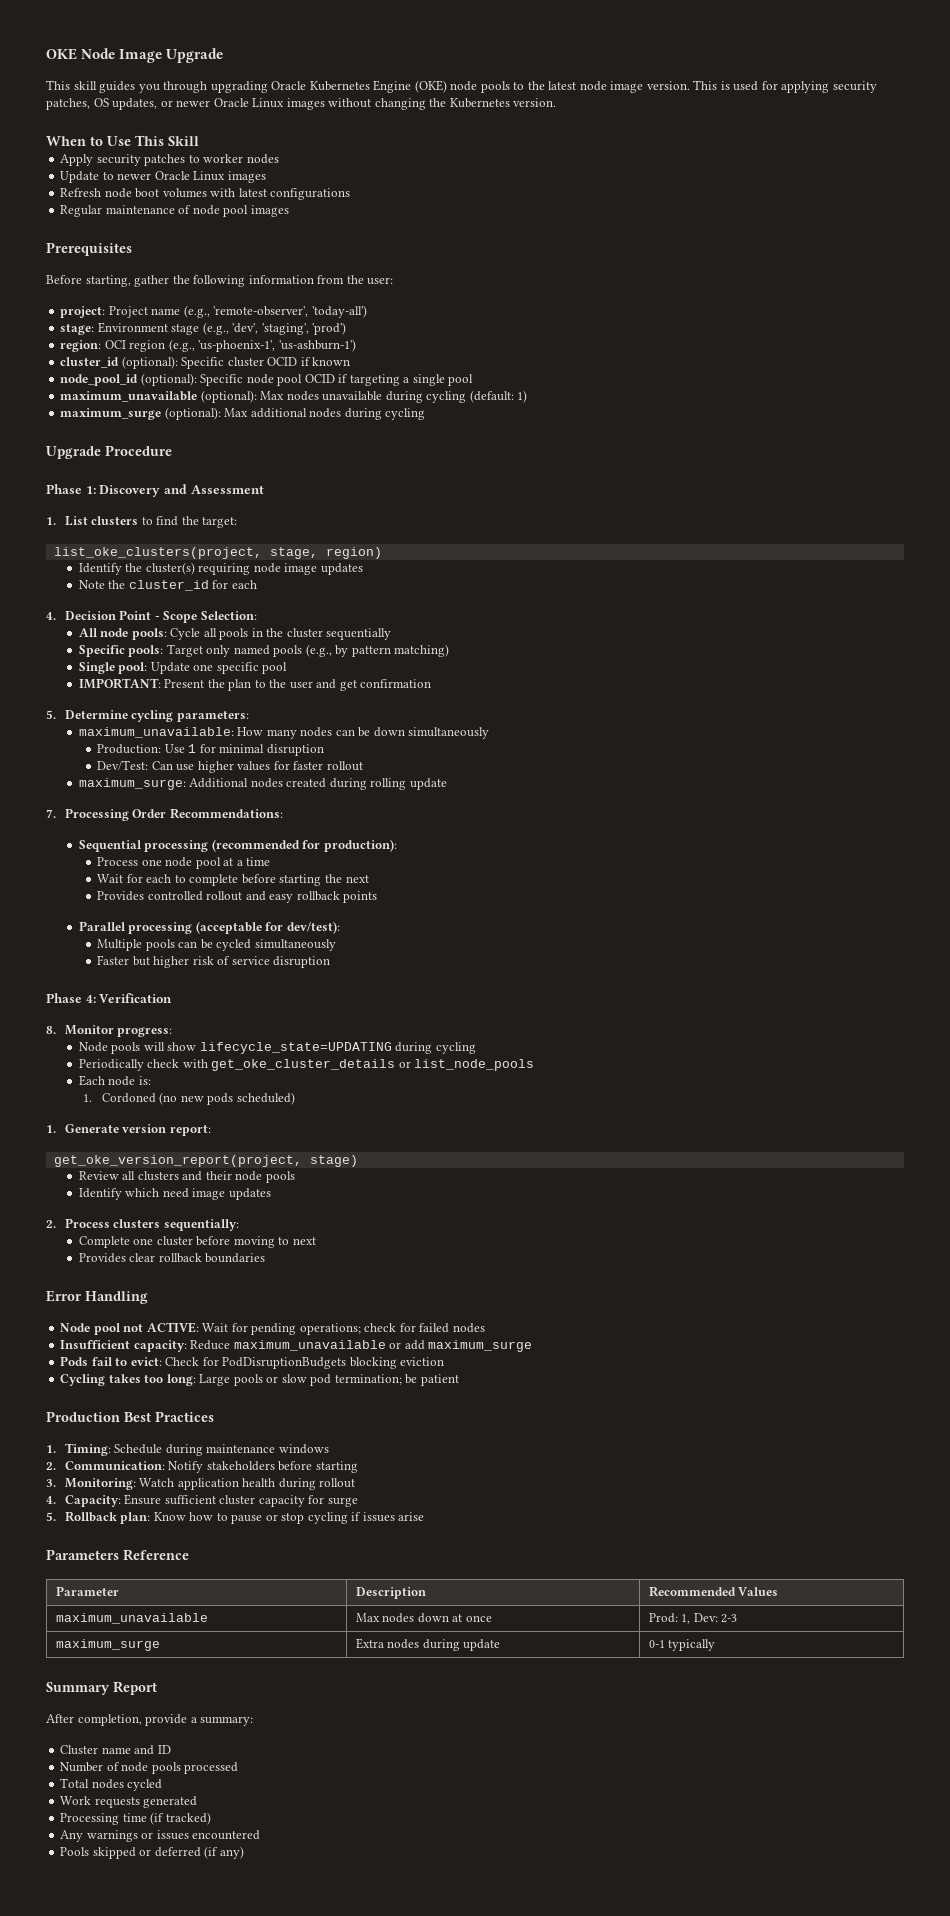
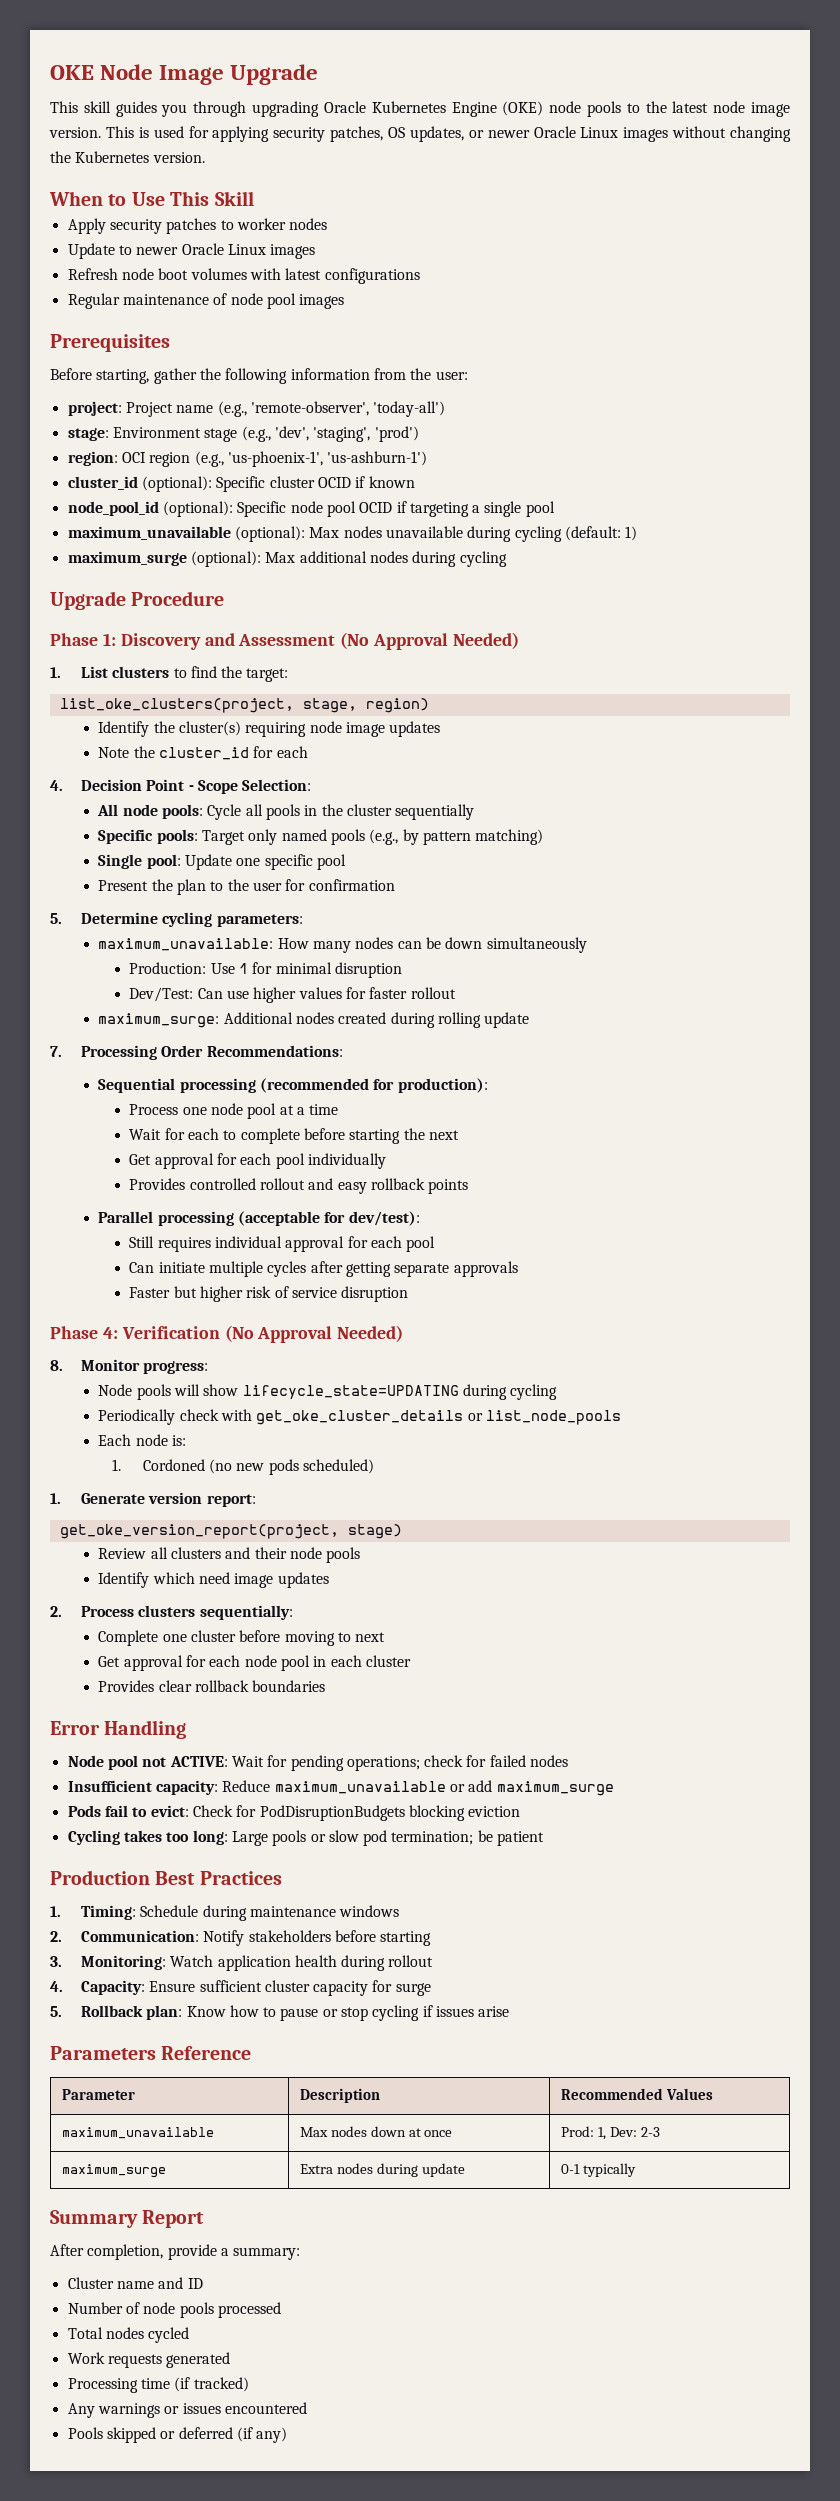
- Phase 1: Discovery and Assessment
+ Phase 1: Discovery and Assessment (No Approval Needed)
- IMPORTANT: Present the plan to the user and get confirmation
+ Present the plan to the user for confirmation
+ Get approval for each pool individually
- Multiple pools can be cycled simultaneously
+ Still requires individual approval for each pool
+ Can initiate multiple cycles after getting separate approvals
- Phase 4: Verification
+ Phase 4: Verification (No Approval Needed)
+ Get approval for each node pool in each cluster

